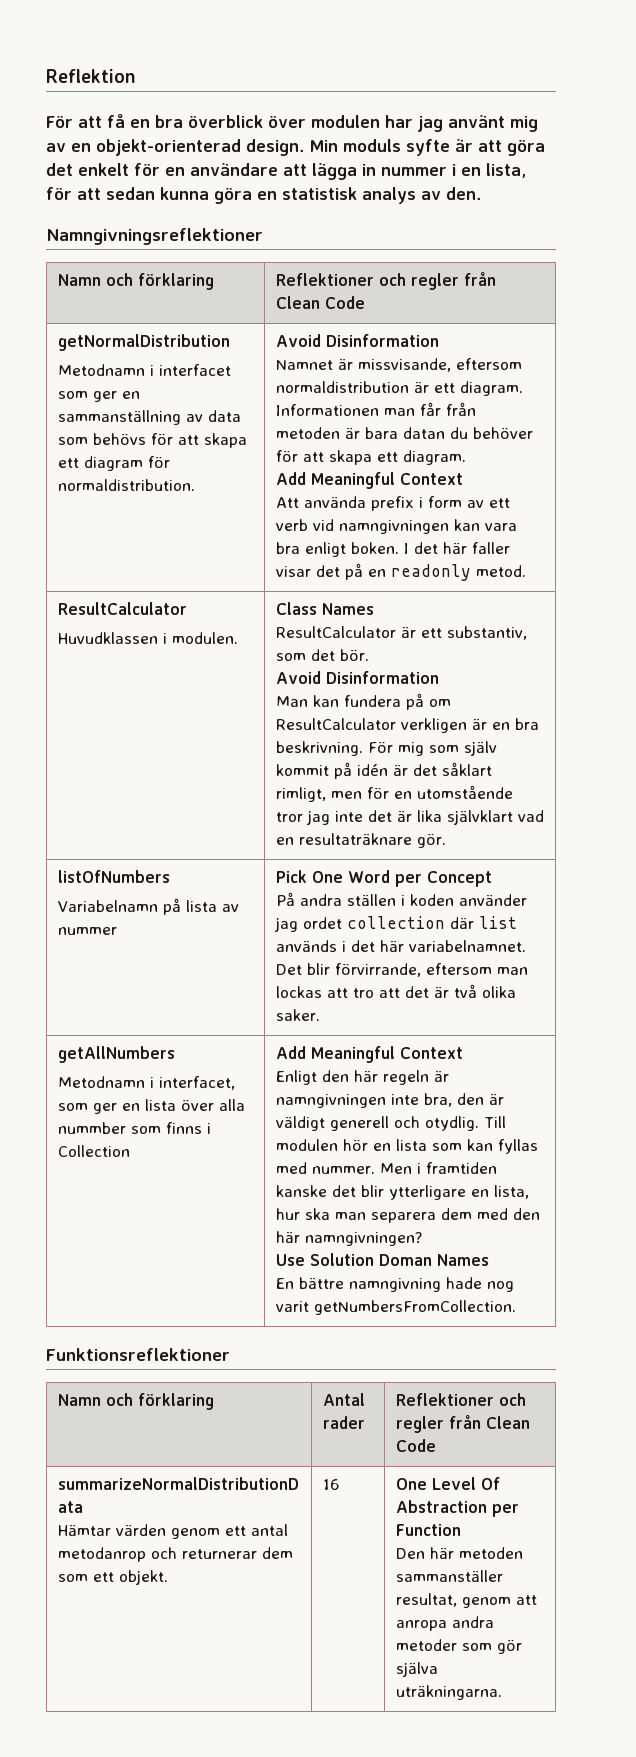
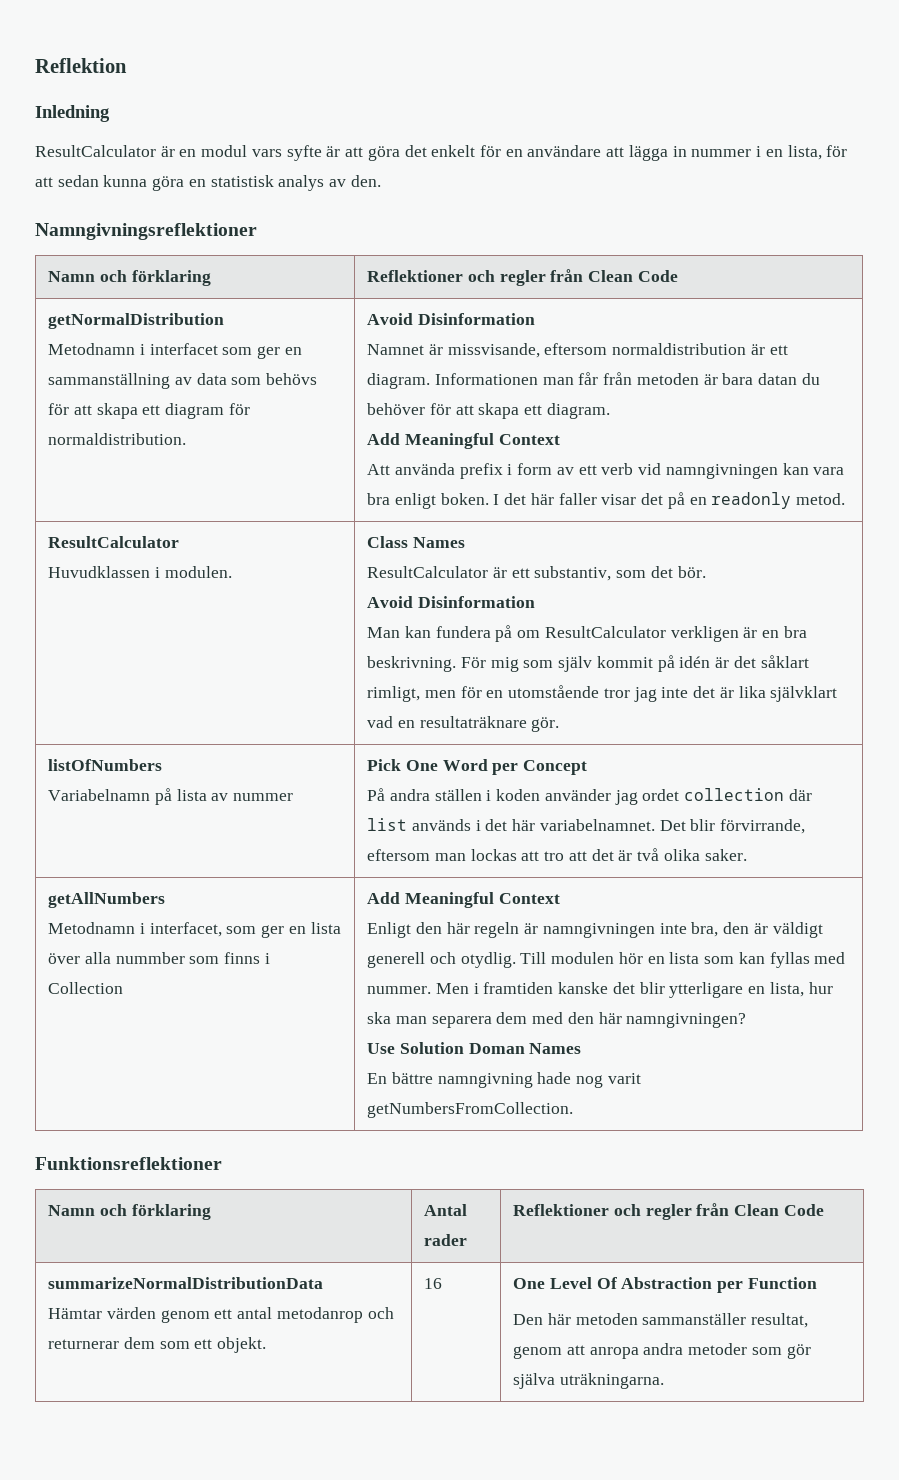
- För att få en bra överblick över modulen har jag använt mig av en objekt-orienterad design. Min moduls syfte är att göra det enkelt för en användare att lägga in nummer i en lista, för att sedan kunna göra en statistisk analys av den.
+ Inledning
+ ResultCalculator är en modul vars syfte är att göra det enkelt för en användare att lägga in nummer i en lista, för att sedan kunna göra en statistisk analys av den.

